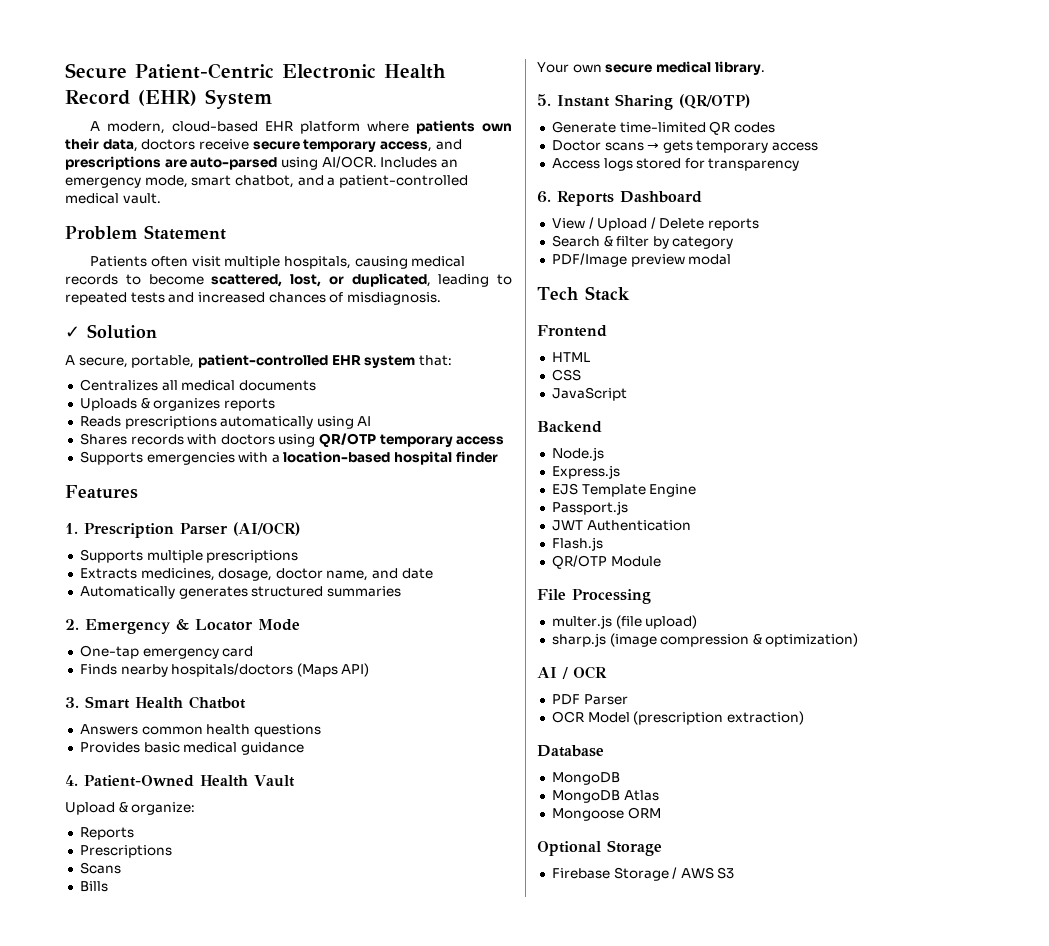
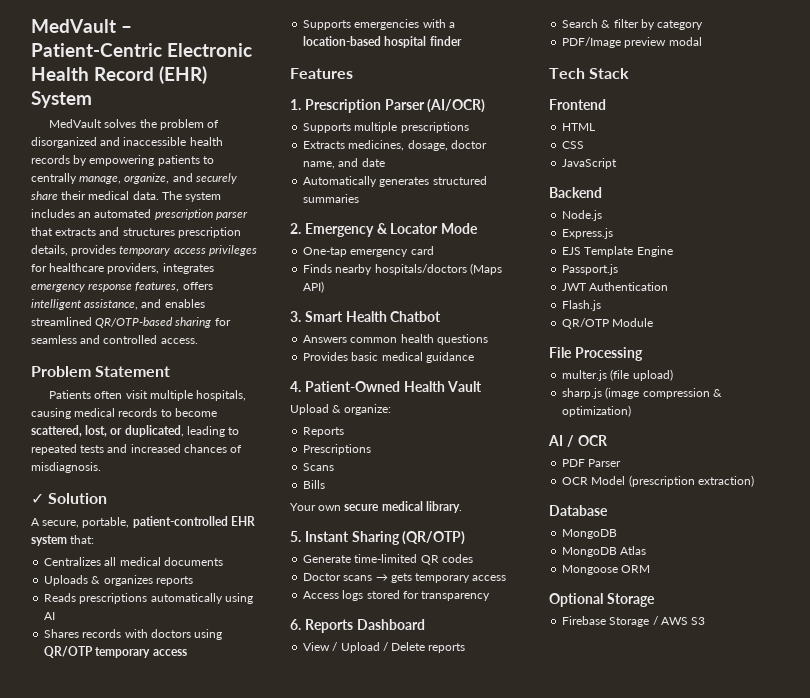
- Secure Patient-Centric Electronic Health Record (EHR) System
+ MedVault – Patient-Centric Electronic Health Record (EHR) System
- A modern, cloud-based EHR platform where patients own their data, doctors receive secure temporary access, and prescriptions are auto-parsed using AI/OCR. Includes an emergency mode, smart chatbot, and a patient-controlled medical vault.
+ MedVault solves the problem of disorganized and inaccessible health records by empowering patients to centrally manage, organize, and securely share their medical data. The system includes an automated prescription parser that extracts and structures prescription details, provides temporary access privileges for healthcare providers, integrates emergency response features, offers intelligent assistance, and enables streamlined QR/OTP-based sharing for seamless and controlled access.

